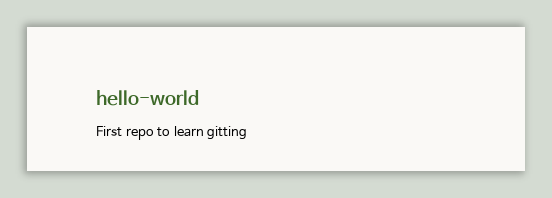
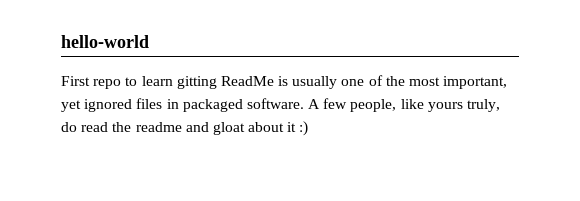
- First repo to learn gitting
+ First repo to learn gitting ReadMe is usually one of the most important, yet ignored files in packaged software. A few people, like yours truly, do read the readme and gloat about it :)

